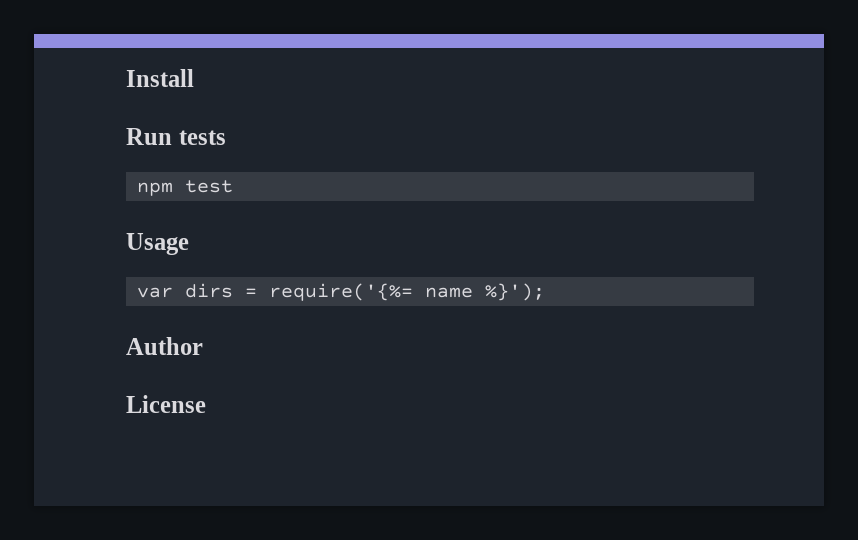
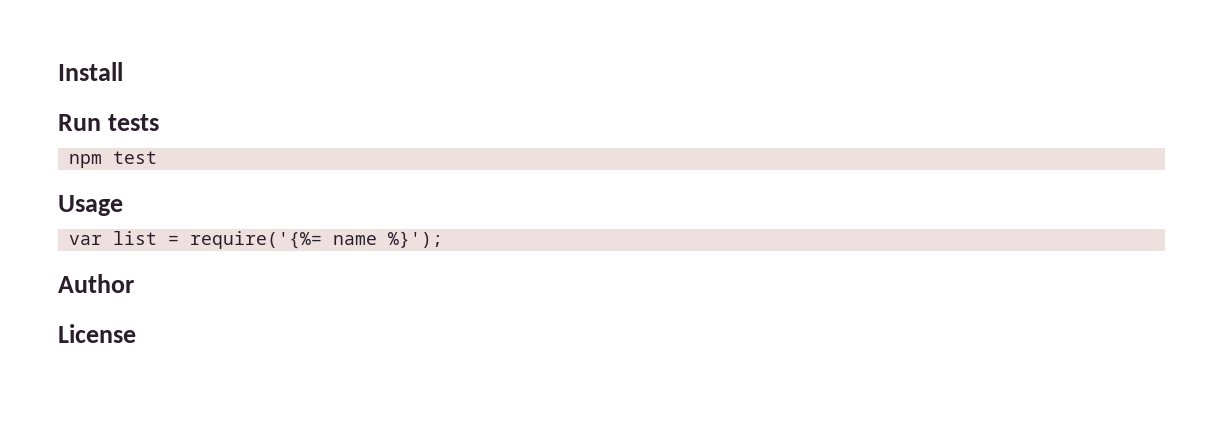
- var dirs = require('{%= name %}');
+ var list = require('{%= name %}');

